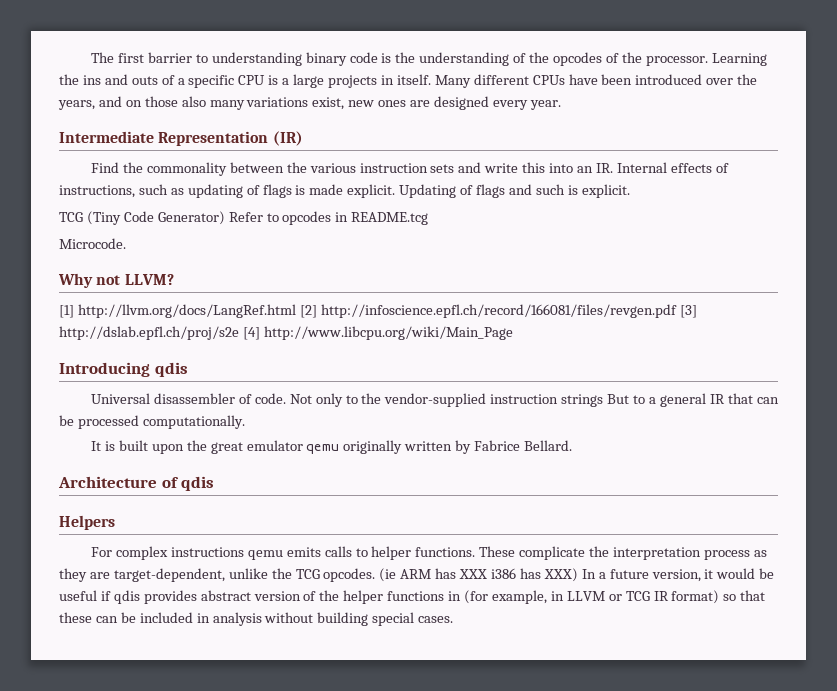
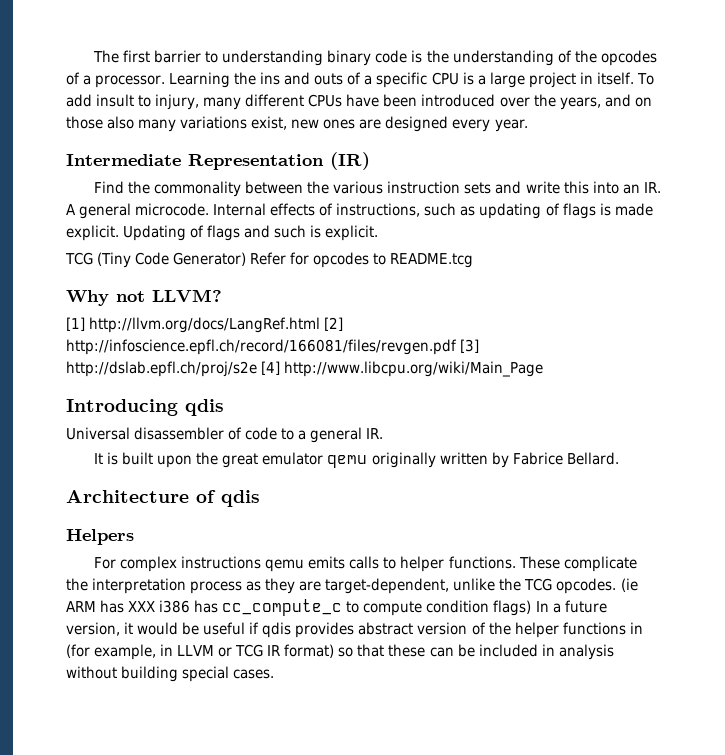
- The first barrier to understanding binary code is the understanding of the opcodes of the processor.
+ The first barrier to understanding binary code is the understanding of the opcodes of a processor.
- Learning the ins and outs of a specific CPU is a large projects in itself.
+ Learning the ins and outs of a specific CPU is a large project in itself.
- Many different CPUs have been introduced over the years, and on those also many variations exist, new ones are designed every year.
+ To add insult to injury, many different CPUs have been introduced over the years, and on those also many variations exist, new ones are designed every year.
- Find the commonality between the various instruction sets and write this into an IR. Internal effects of instructions, such as updating of flags is made explicit.
+ Find the commonality between the various instruction sets and write this into an IR. A general microcode. Internal effects of instructions, such as updating of flags is made explicit.
- TCG (Tiny Code Generator) Refer to opcodes in README.tcg
+ TCG (Tiny Code Generator) Refer for opcodes to README.tcg
- Microcode.
- Universal disassembler of code. Not only to the vendor-supplied instruction strings But to a general IR that can be processed computationally.
+ Universal disassembler of code to a general IR.
- (ie ARM has XXX i386 has XXX) In a future version, it would be useful if qdis provides abstract version of the helper functions in (for example, in LLVM or TCG IR format) so that these can be included in analysis without building special cases.
+ (ie ARM has XXX i386 has cc_compute_c to compute condition flags) In a future version, it would be useful if qdis provides abstract version of the helper functions in (for example, in LLVM or TCG IR format) so that these can be included in analysis without building special cases.

